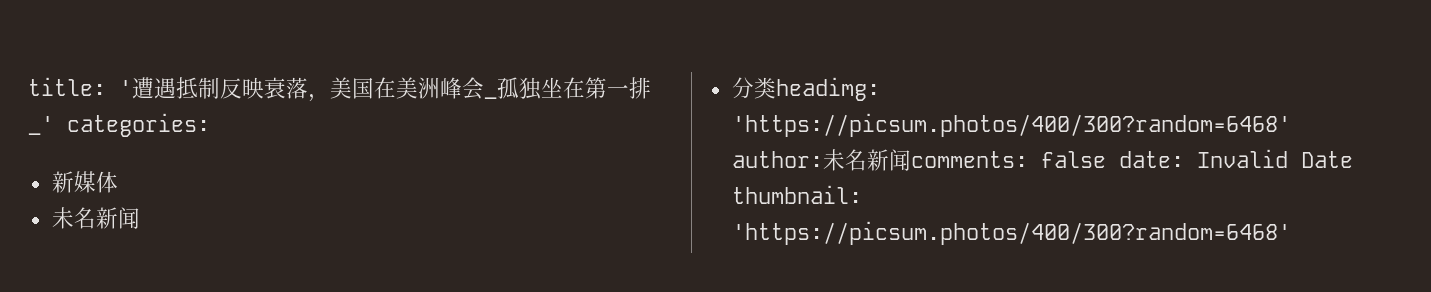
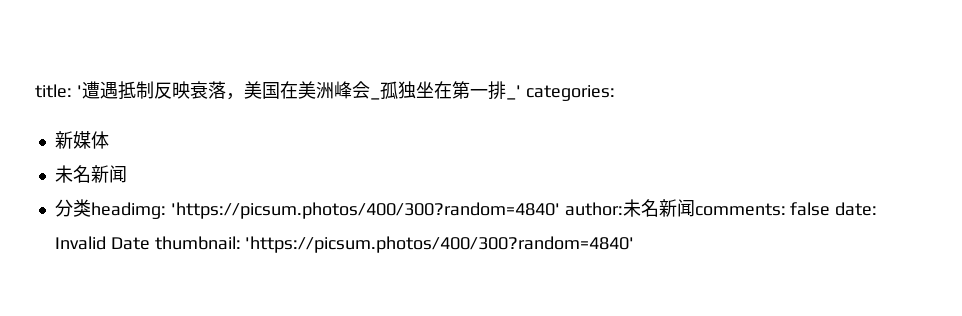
- 分类headimg: 'https://picsum.photos/400/300?random=6468' author:未名新闻comments: false date: Invalid Date thumbnail: 'https://picsum.photos/400/300?random=6468'
+ 分类headimg: 'https://picsum.photos/400/300?random=4840' author:未名新闻comments: false date: Invalid Date thumbnail: 'https://picsum.photos/400/300?random=4840'

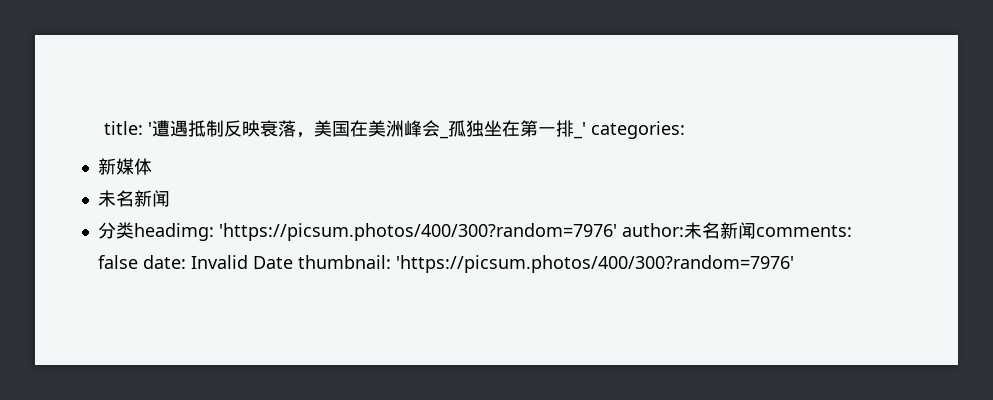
- 分类headimg: 'https://picsum.photos/400/300?random=4840' author:未名新闻comments: false date: Invalid Date thumbnail: 'https://picsum.photos/400/300?random=4840'
+ 分类headimg: 'https://picsum.photos/400/300?random=7976' author:未名新闻comments: false date: Invalid Date thumbnail: 'https://picsum.photos/400/300?random=7976'

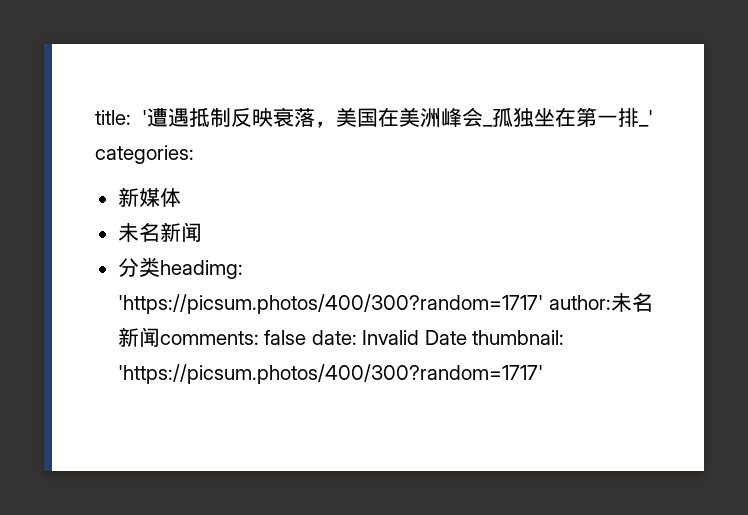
- 分类headimg: 'https://picsum.photos/400/300?random=7976' author:未名新闻comments: false date: Invalid Date thumbnail: 'https://picsum.photos/400/300?random=7976'
+ 分类headimg: 'https://picsum.photos/400/300?random=1717' author:未名新闻comments: false date: Invalid Date thumbnail: 'https://picsum.photos/400/300?random=1717'

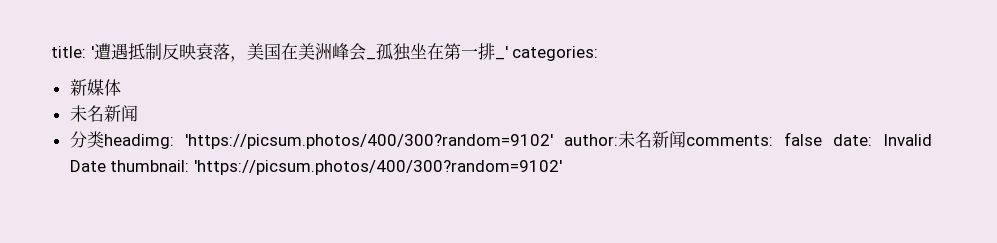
- 分类headimg: 'https://picsum.photos/400/300?random=1717' author:未名新闻comments: false date: Invalid Date thumbnail: 'https://picsum.photos/400/300?random=1717'
+ 分类headimg: 'https://picsum.photos/400/300?random=9102' author:未名新闻comments: false date: Invalid Date thumbnail: 'https://picsum.photos/400/300?random=9102'

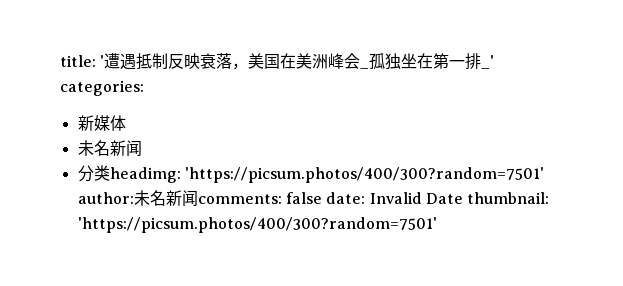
- 分类headimg: 'https://picsum.photos/400/300?random=9102' author:未名新闻comments: false date: Invalid Date thumbnail: 'https://picsum.photos/400/300?random=9102'
+ 分类headimg: 'https://picsum.photos/400/300?random=7501' author:未名新闻comments: false date: Invalid Date thumbnail: 'https://picsum.photos/400/300?random=7501'

